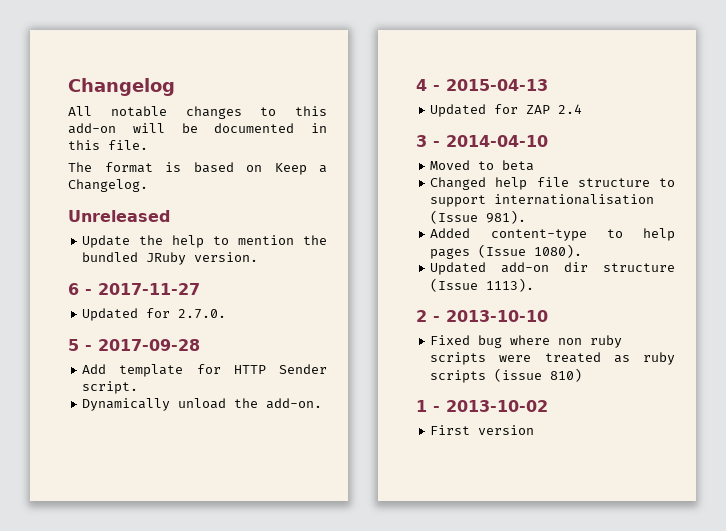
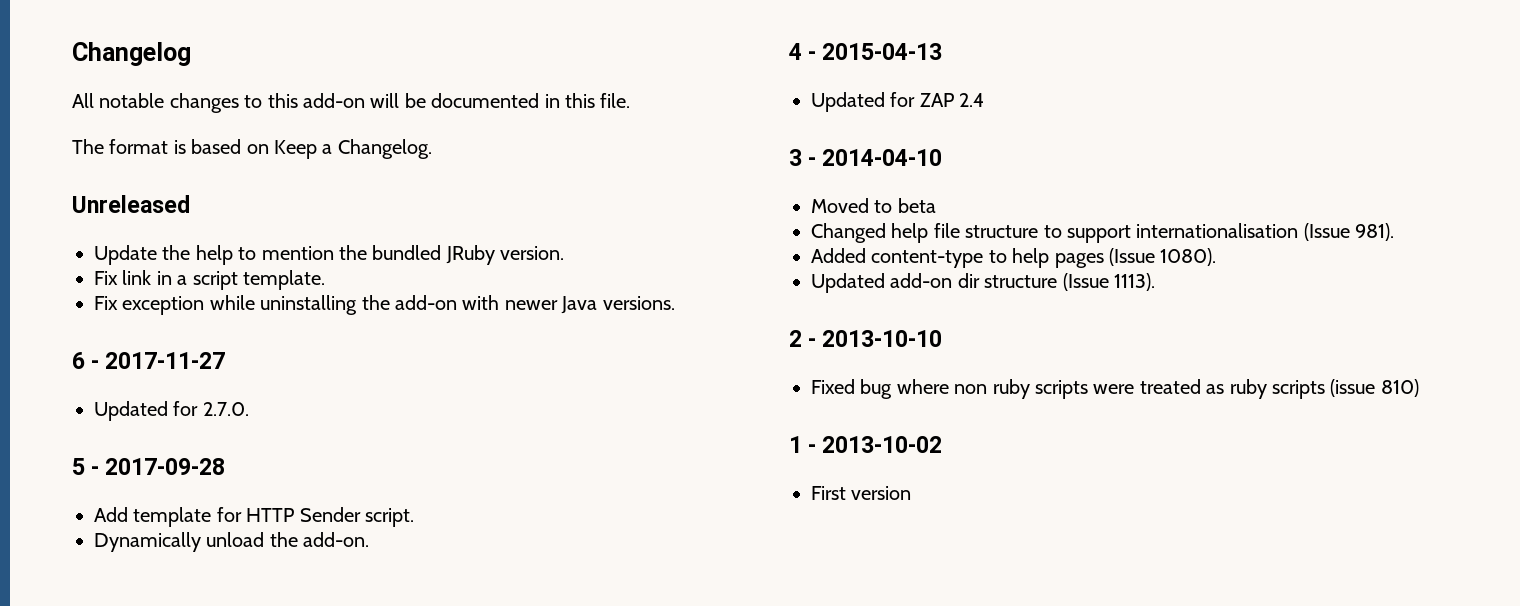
+ Fix link in a script template.
+ Fix exception while uninstalling the add-on with newer Java versions.

